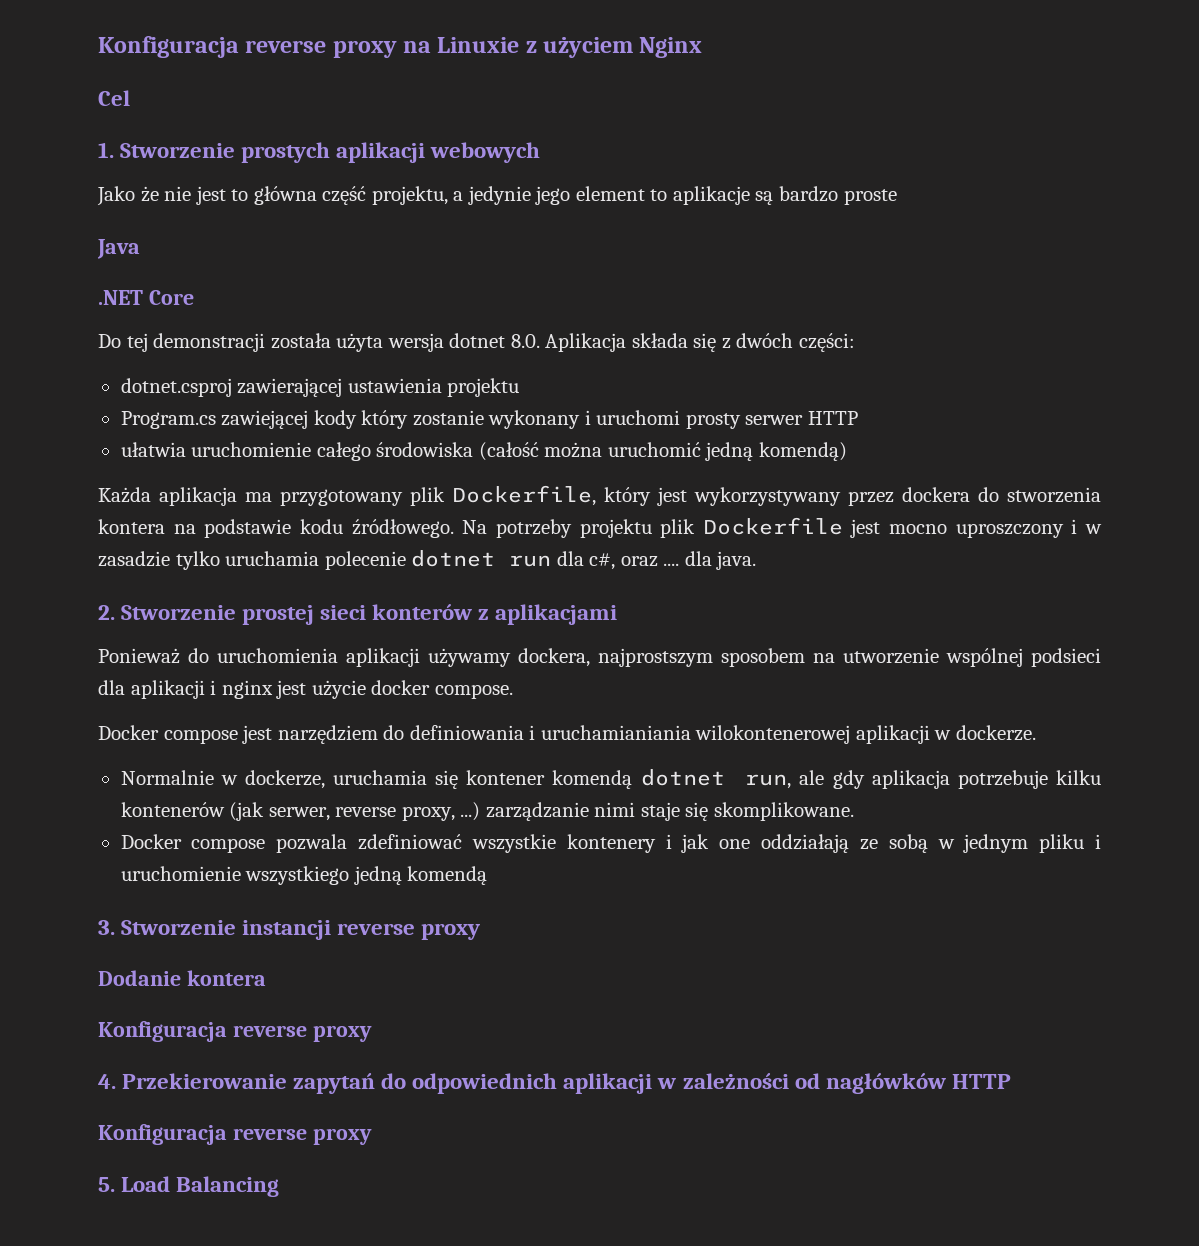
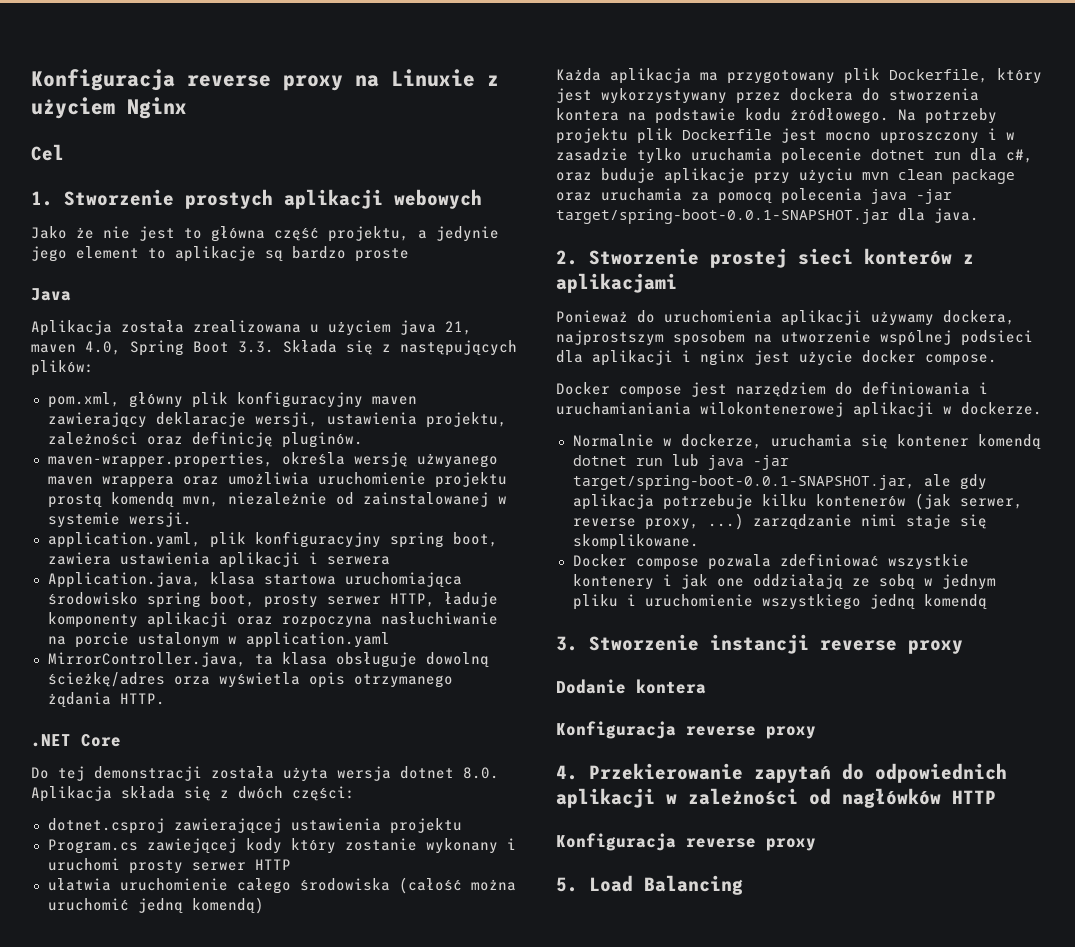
+ Aplikacja została zrealizowana u użyciem java 21, maven 4.0, Spring Boot 3.3. Składa się z następujących plików:
+ pom.xml, główny plik konfiguracyjny maven zawierający deklaracje wersji, ustawienia projektu, zależności oraz definicję pluginów.
+ maven-wrapper.properties, określa wersję użwyanego maven wrappera oraz umożliwia uruchomienie projektu prostą komendą mvn, niezależnie od zainstalowanej w systemie wersji.
+ application.yaml, plik konfiguracyjny spring boot, zawiera ustawienia aplikacji i serwera
+ Application.java, klasa startowa uruchomiająca środowisko spring boot, prosty serwer HTTP, ładuje komponenty aplikacji oraz rozpoczyna nasłuchiwanie na porcie ustalonym w application.yaml
+ MirrorController.java, ta klasa obsługuje dowolną ścieżkę/adres orza wyświetla opis otrzymanego żądania HTTP.
- Na potrzeby projektu plik Dockerfile jest mocno uproszczony i w zasadzie tylko uruchamia polecenie dotnet run dla c#, oraz .... dla java.
+ Na potrzeby projektu plik Dockerfile jest mocno uproszczony i w zasadzie tylko uruchamia polecenie dotnet run dla c#, oraz buduje aplikacje przy użyciu mvn clean package oraz uruchamia za pomocą polecenia java -jar target/spring-boot-0.0.1-SNAPSHOT.jar dla java.
- Normalnie w dockerze, uruchamia się kontener komendą dotnet run, ale gdy aplikacja potrzebuje kilku kontenerów (jak serwer, reverse proxy, ...) zarządzanie nimi staje się skomplikowane.
+ Normalnie w dockerze, uruchamia się kontener komendą dotnet run lub java -jar target/spring-boot-0.0.1-SNAPSHOT.jar, ale gdy aplikacja potrzebuje kilku kontenerów (jak serwer, reverse proxy, ...) zarządzanie nimi staje się skomplikowane.

